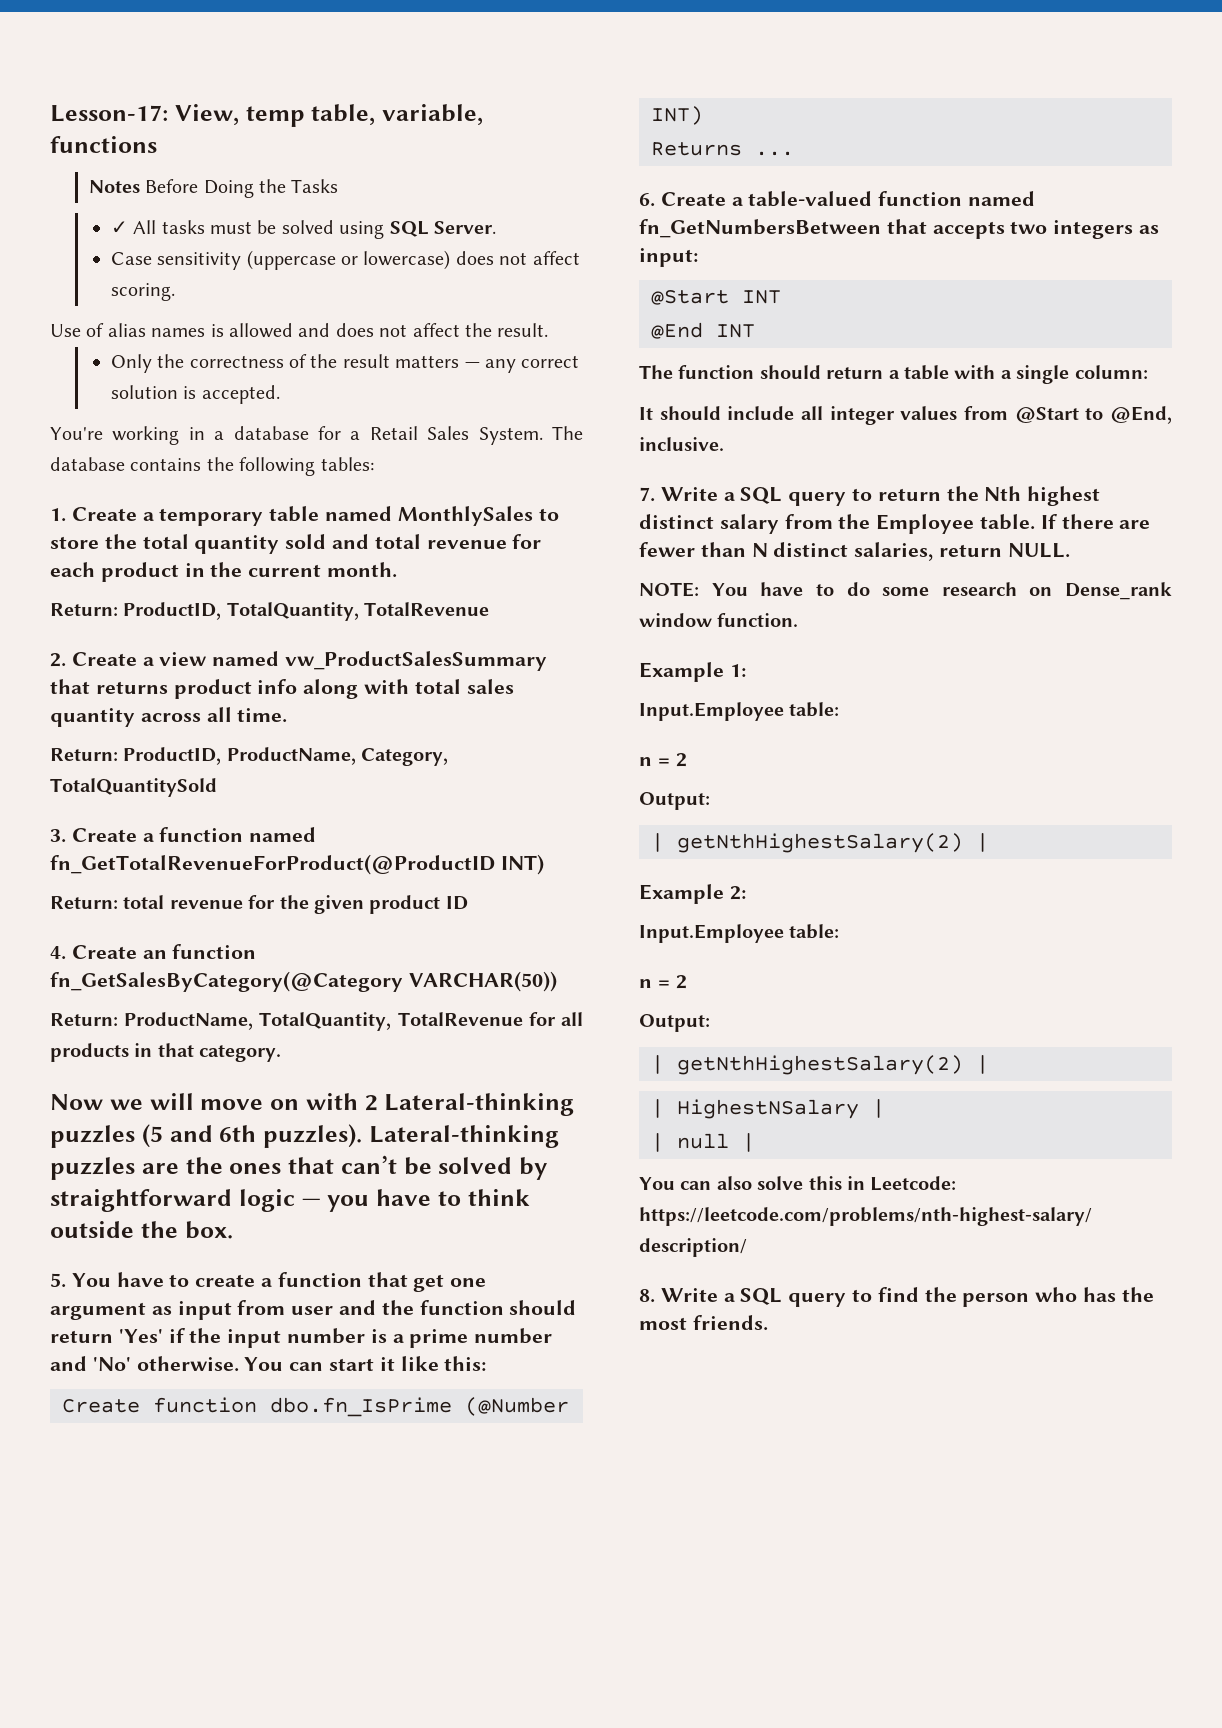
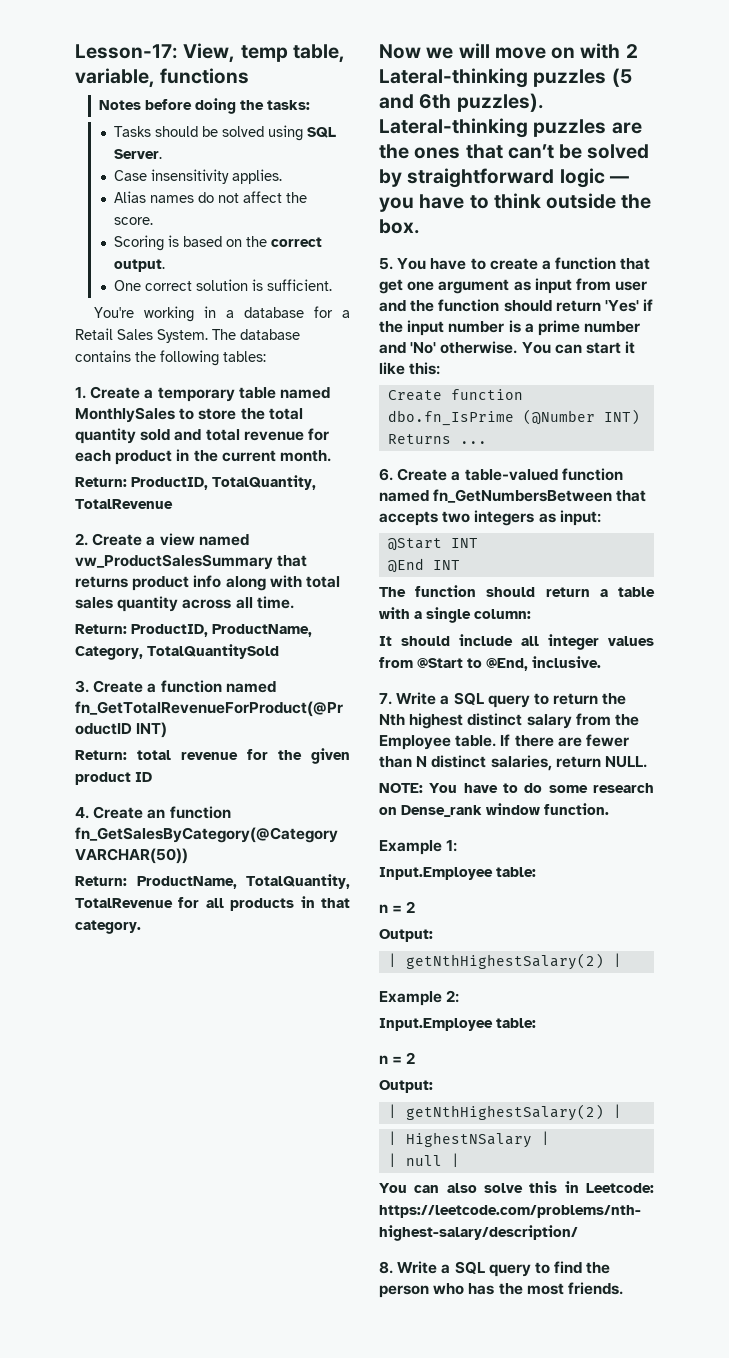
- Notes Before Doing the Tasks
- ✓ All tasks must be solved using SQL Server.
+ Notes before doing the tasks:
+ Tasks should be solved using SQL Server.
- Case sensitivity (uppercase or lowercase) does not affect scoring.
- Use of alias names is allowed and does not affect the result.
- Only the correctness of the result matters — any correct solution is accepted.
+ Case insensitivity applies.
+ Alias names do not affect the score.
+ Scoring is based on the correct output.
+ One correct solution is sufficient.

